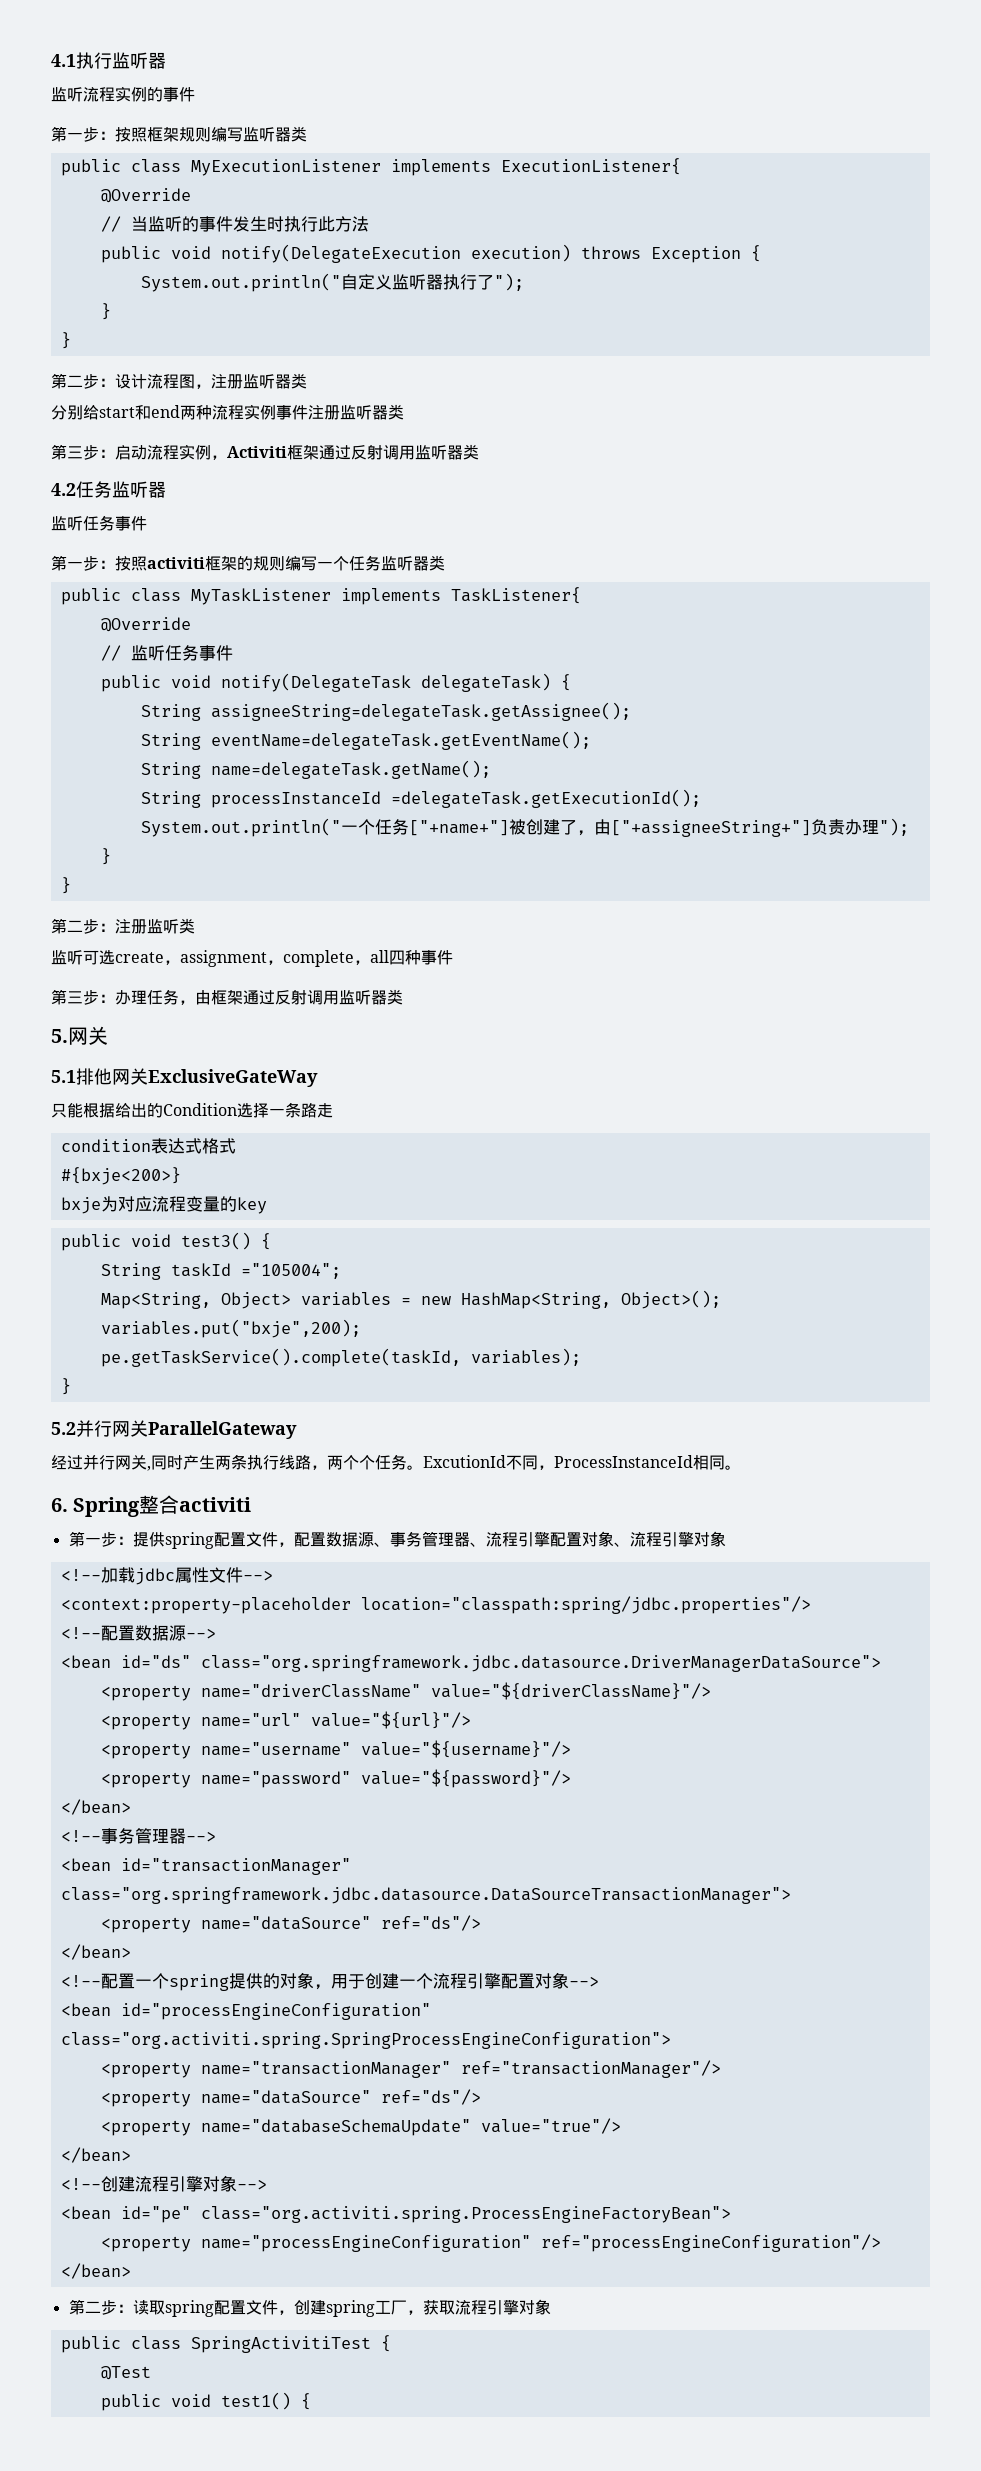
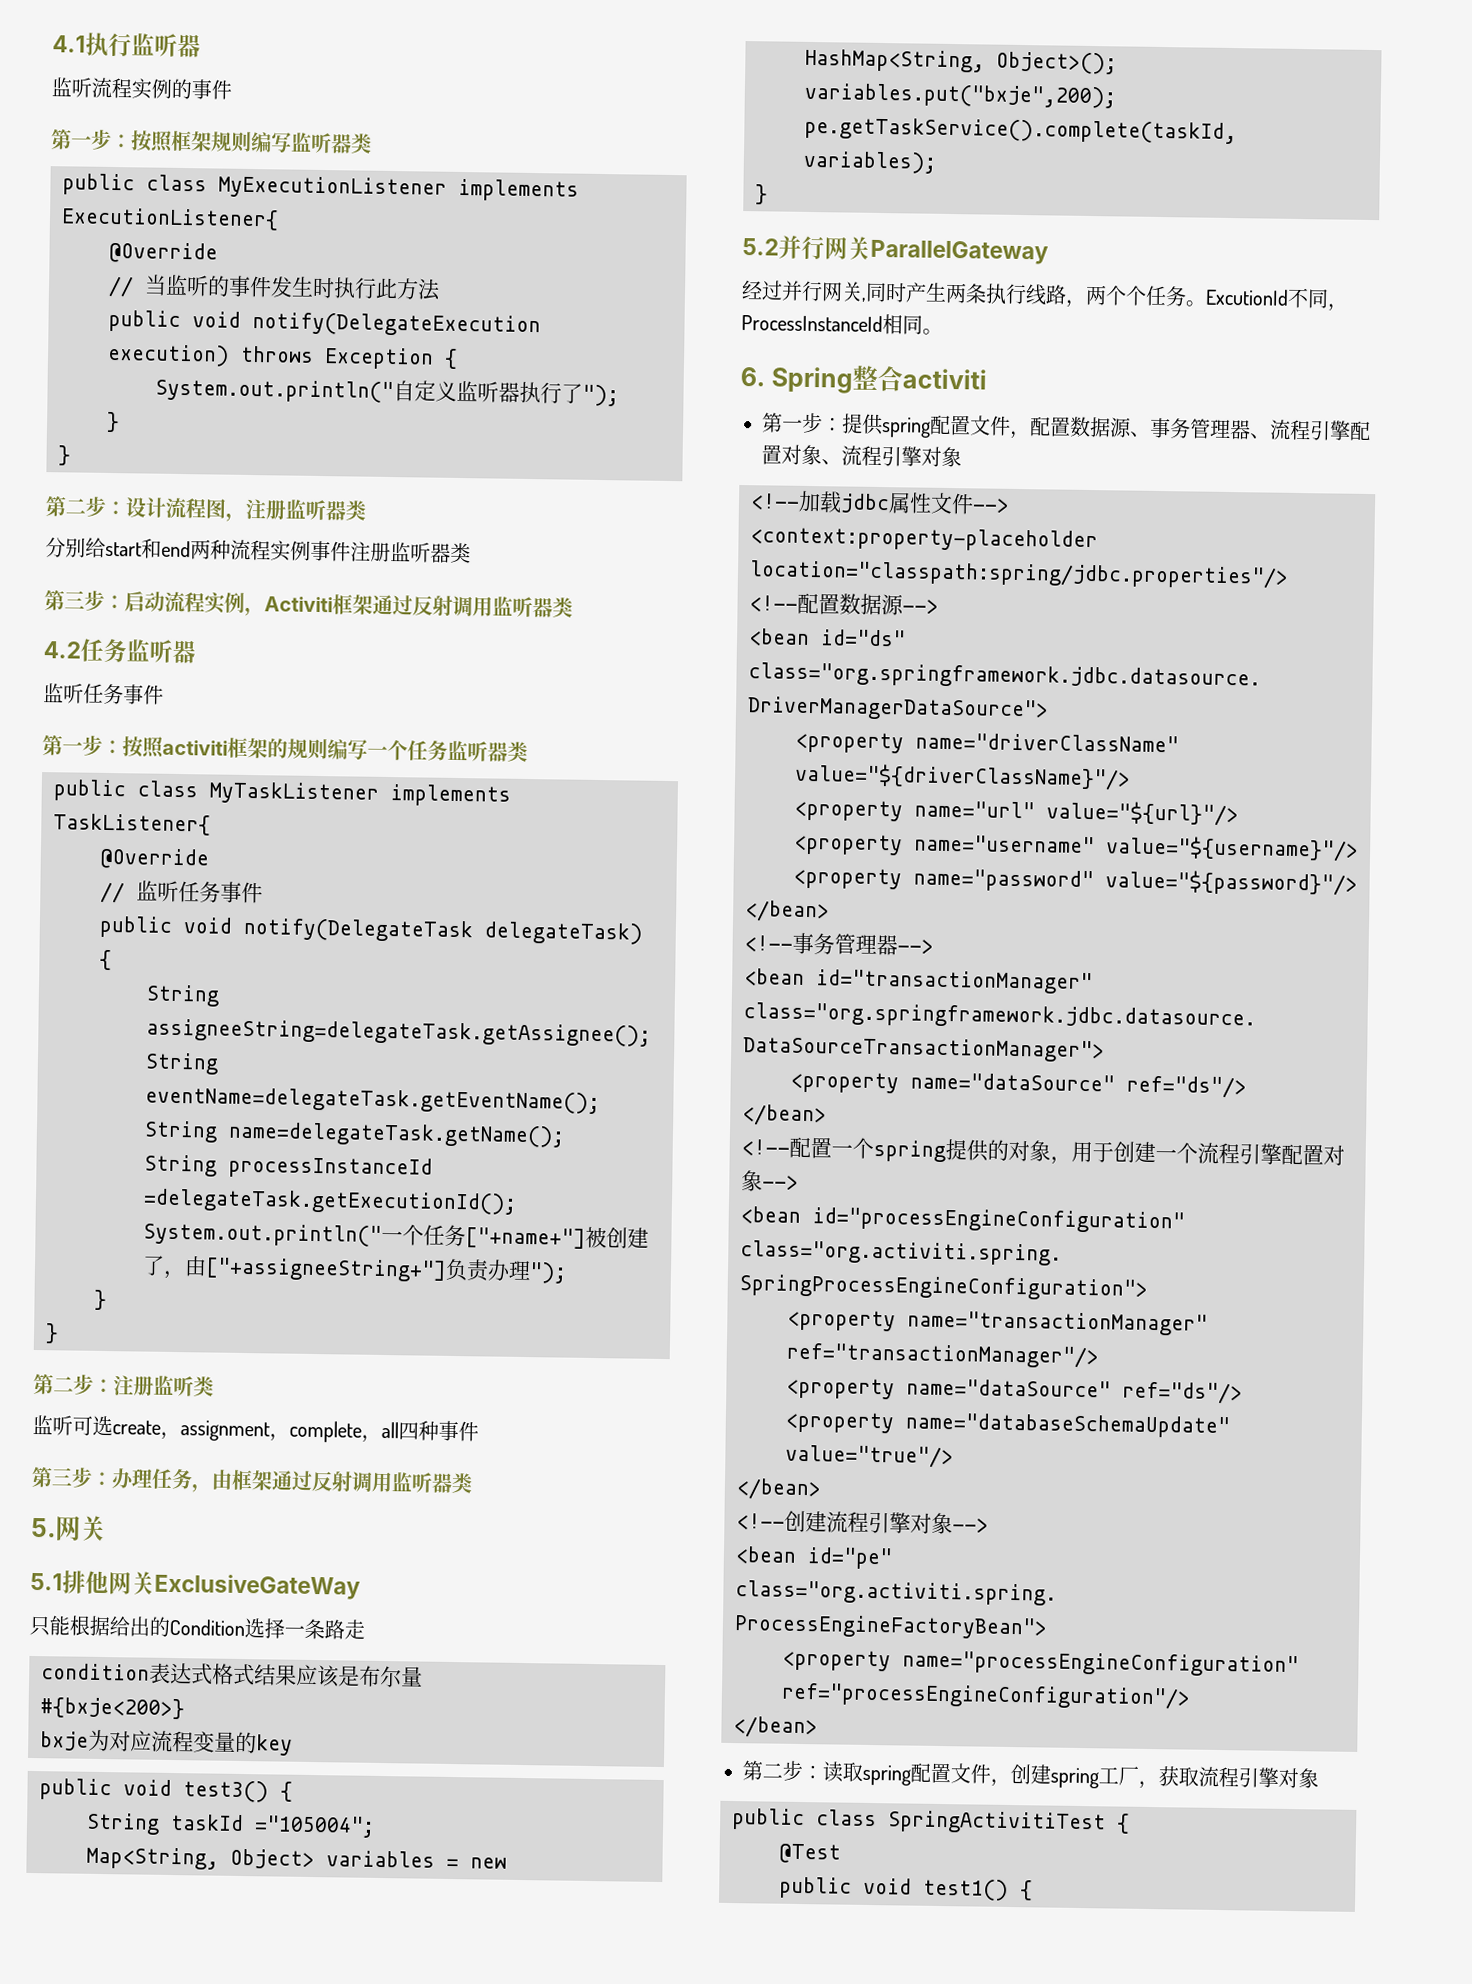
- condition表达式格式
+ condition表达式格式结果应该是布尔量

